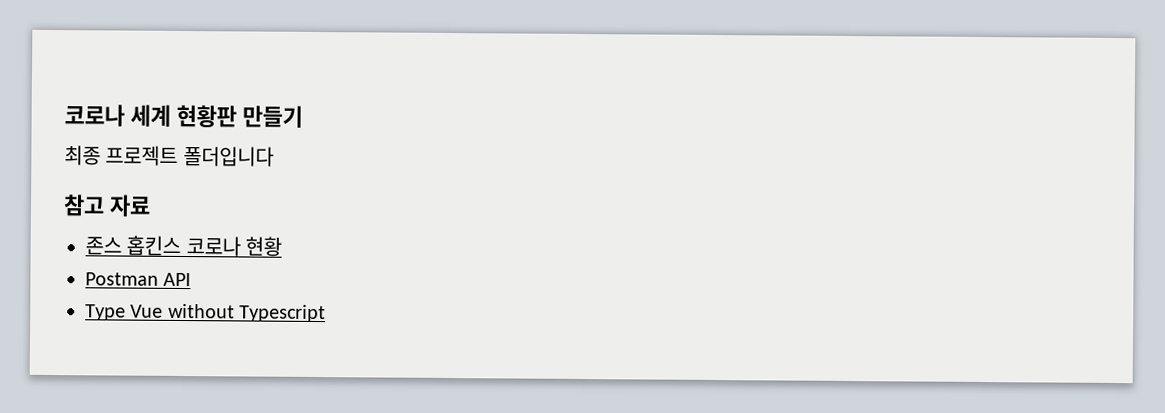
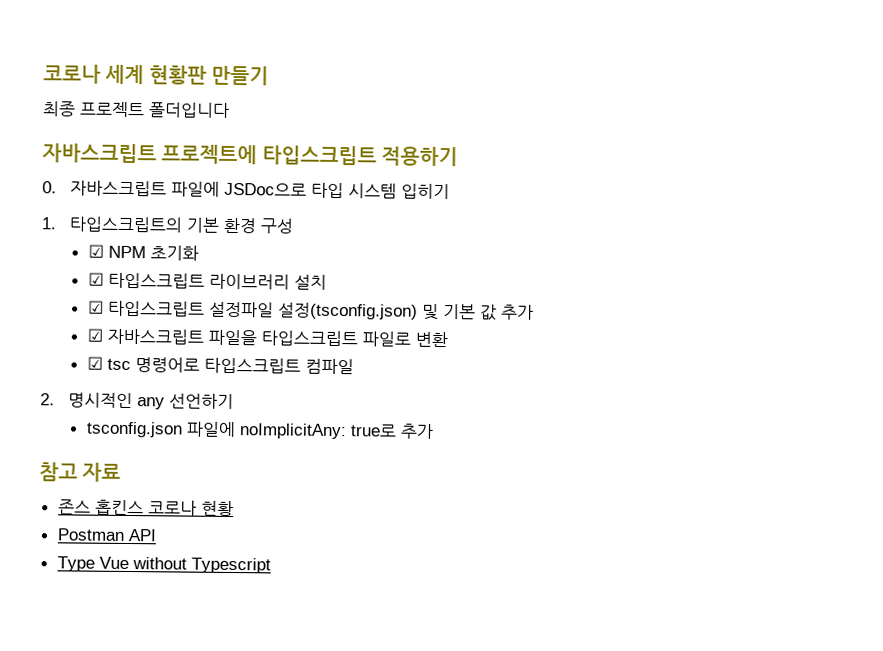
+ 자바스크립트 프로젝트에 타입스크립트 적용하기
+ 0. 자바스크립트 파일에 JSDoc으로 타입 시스템 입히기
+ 1. 타입스크립트의 기본 환경 구성
+ ☑ NPM 초기화
+ ☑ 타입스크립트 라이브러리 설치
+ ☑ 타입스크립트 설정파일 설정(tsconfig.json) 및 기본 값 추가
+ ☑ 자바스크립트 파일을 타입스크립트 파일로 변환
+ ☑ tsc 명령어로 타입스크립트 컴파일
+ 2. 명시적인 any 선언하기
+ tsconfig.json 파일에 noImplicitAny: true로 추가

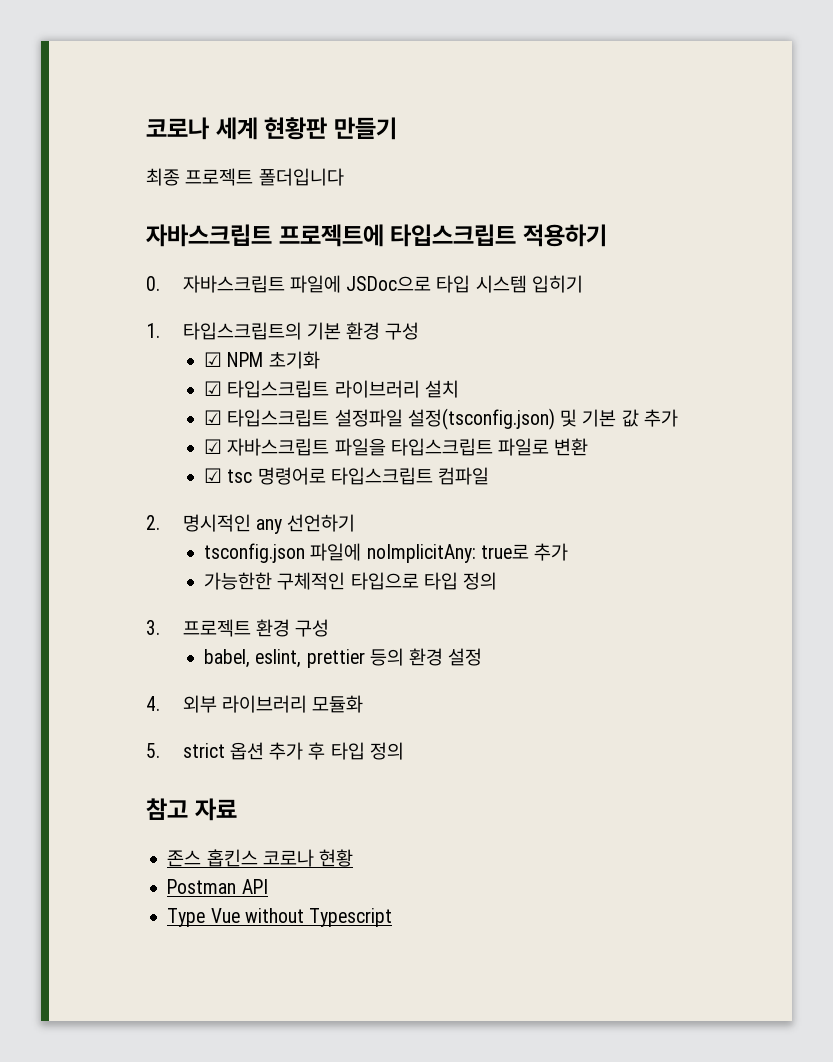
+ 가능한한 구체적인 타입으로 타입 정의
+ 3. 프로젝트 환경 구성
+ babel, eslint, prettier 등의 환경 설정
+ 4. 외부 라이브러리 모듈화
+ 5. strict 옵션 추가 후 타입 정의

